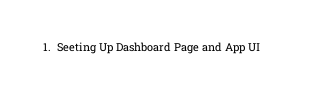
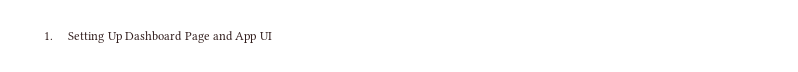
- 1. Seeting Up Dashboard Page and App UI
+ 1. Setting Up Dashboard Page and App UI

